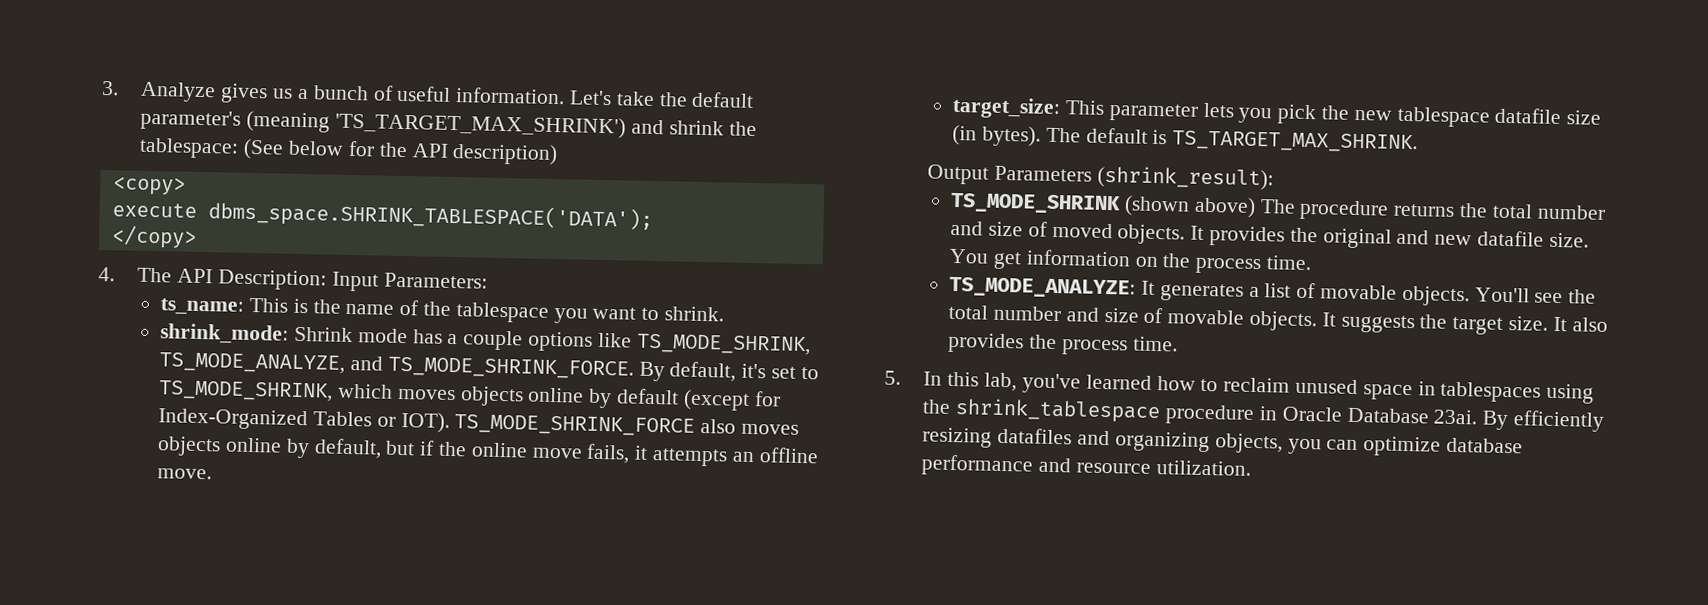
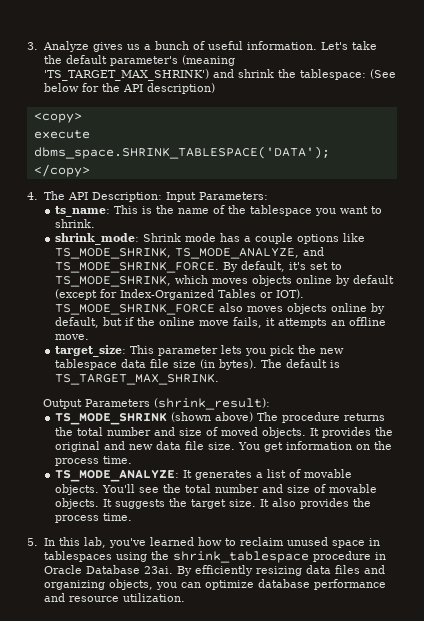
- target_size: This parameter lets you pick the new tablespace datafile size (in bytes).
+ target_size: This parameter lets you pick the new tablespace data file size (in bytes).
- It provides the original and new datafile size.
+ It provides the original and new data file size.
- By efficiently resizing datafiles and organizing objects, you can optimize database performance and resource utilization.
+ By efficiently resizing data files and organizing objects, you can optimize database performance and resource utilization.

